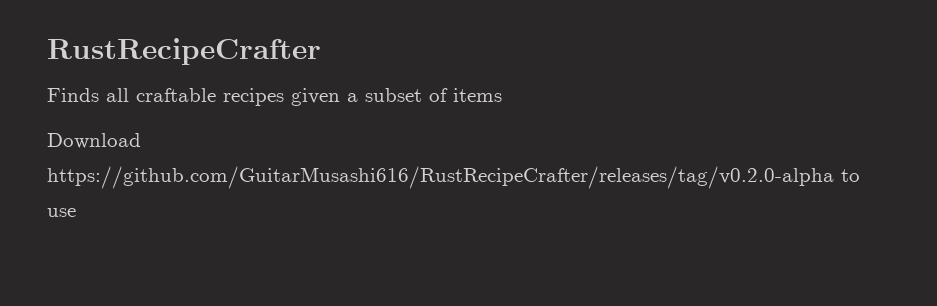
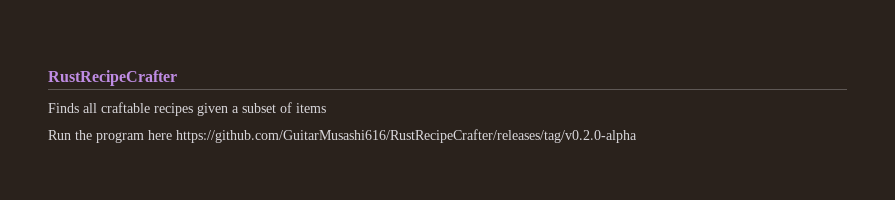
- Download https://github.com/GuitarMusashi616/RustRecipeCrafter/releases/tag/v0.2.0-alpha to use
+ Run the program here https://github.com/GuitarMusashi616/RustRecipeCrafter/releases/tag/v0.2.0-alpha

